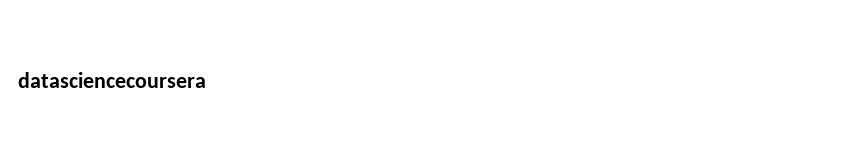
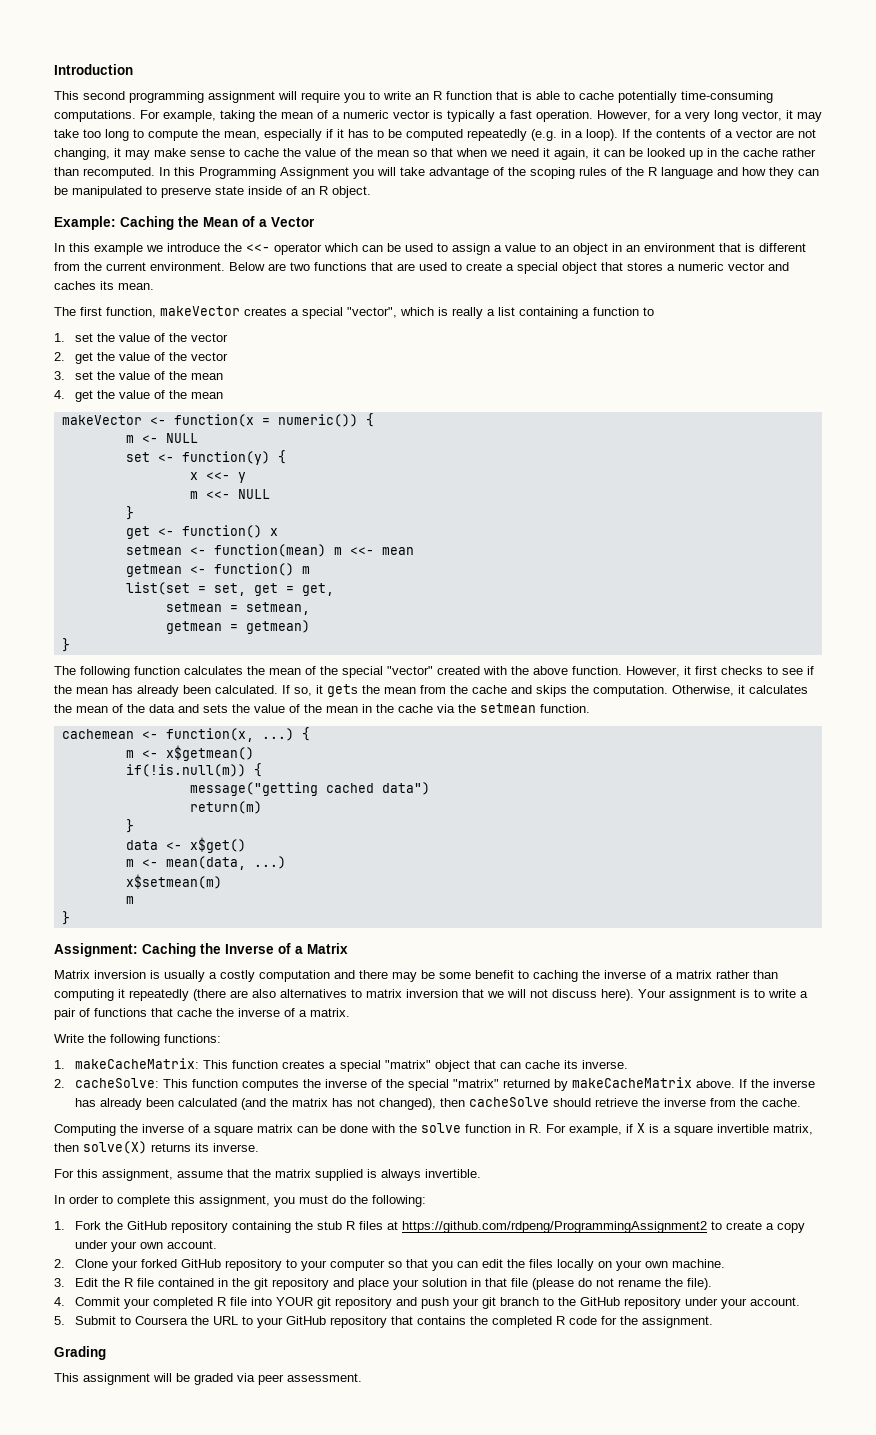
- datasciencecoursera
+ Introduction
+ This second programming assignment will require you to write an R function that is able to cache potentially time-consuming computations. For example, taking the mean of a numeric vector is typically a fast operation. However, for a very long vector, it may take too long to compute the mean, especially if it has to be computed repeatedly (e.g. in a loop). If the contents of a vector are not changing, it may make sense to cache the value of the mean so that when we need it again, it can be looked up in the cache rather than recomputed. In this Programming Assignment you will take advantage of the scoping rules of the R language and how they can be manipulated to preserve state inside of an R object.
+ Example: Caching the Mean of a Vector
+ In this example we introduce the <<- operator which can be used to assign a value to an object in an environment that is different from the current environment. Below are two functions that are used to create a special object that stores a numeric vector and caches its mean.
+ The first function, makeVector creates a special "vector", which is really a list containing a function to
+ 1. set the value of the vector
+ 2. get the value of the vector
+ 3. set the value of the mean
+ 4. get the value of the mean
+ makeVector <- function(x = numeric()) {
+ m <- NULL
+ set <- function(y) {
+ x <<- y
+ m <<- NULL
+ }
+ get <- function() x
+ setmean <- function(mean) m <<- mean
+ getmean <- function() m
+ list(set = set, get = get,
+ setmean = setmean,
+ getmean = getmean)
+ }
+ The following function calculates the mean of the special "vector" created with the above function. However, it first checks to see if the mean has already been calculated. If so, it gets the mean from the cache and skips the computation. Otherwise, it calculates the mean of the data and sets the value of the mean in the cache via the setmean function.
+ cachemean <- function(x, ...) {
+ m <- x$getmean()
+ if(!is.null(m)) {
+ message("getting cached data")
+ return(m)
+ }
+ data <- x$get()
+ m <- mean(data, ...)
+ x$setmean(m)
+ m
+ }
+ Assignment: Caching the Inverse of a Matrix
+ Matrix inversion is usually a costly computation and there may be some benefit to caching the inverse of a matrix rather than computing it repeatedly (there are also alternatives to matrix inversion that we will not discuss here). Your assignment is to write a pair of functions that cache the inverse of a matrix.
+ Write the following functions:
+ 1. makeCacheMatrix: This function creates a special "matrix" object that can cache its inverse.
+ 2. cacheSolve: This function computes the inverse of the special "matrix" returned by makeCacheMatrix above. If the inverse has already been calculated (and the matrix has not changed), then cacheSolve should retrieve the inverse from the cache.
+ Computing the inverse of a square matrix can be done with the solve function in R. For example, if X is a square invertible matrix, then solve(X) returns its inverse.
+ For this assignment, assume that the matrix supplied is always invertible.
+ In order to complete this assignment, you must do the following:
+ 1. Fork the GitHub repository containing the stub R files at https://github.com/rdpeng/ProgrammingAssignment2 to create a copy under your own account.
+ 2. Clone your forked GitHub repository to your computer so that you can edit the files locally on your own machine.
+ 3. Edit the R file contained in the git repository and place your solution in that file (please do not rename the file).
+ 4. Commit your completed R file into YOUR git repository and push your git branch to the GitHub repository under your account.
+ 5. Submit to Coursera the URL to your GitHub repository that contains the completed R code for the assignment.
+ Grading
+ This assignment will be graded via peer assessment.

